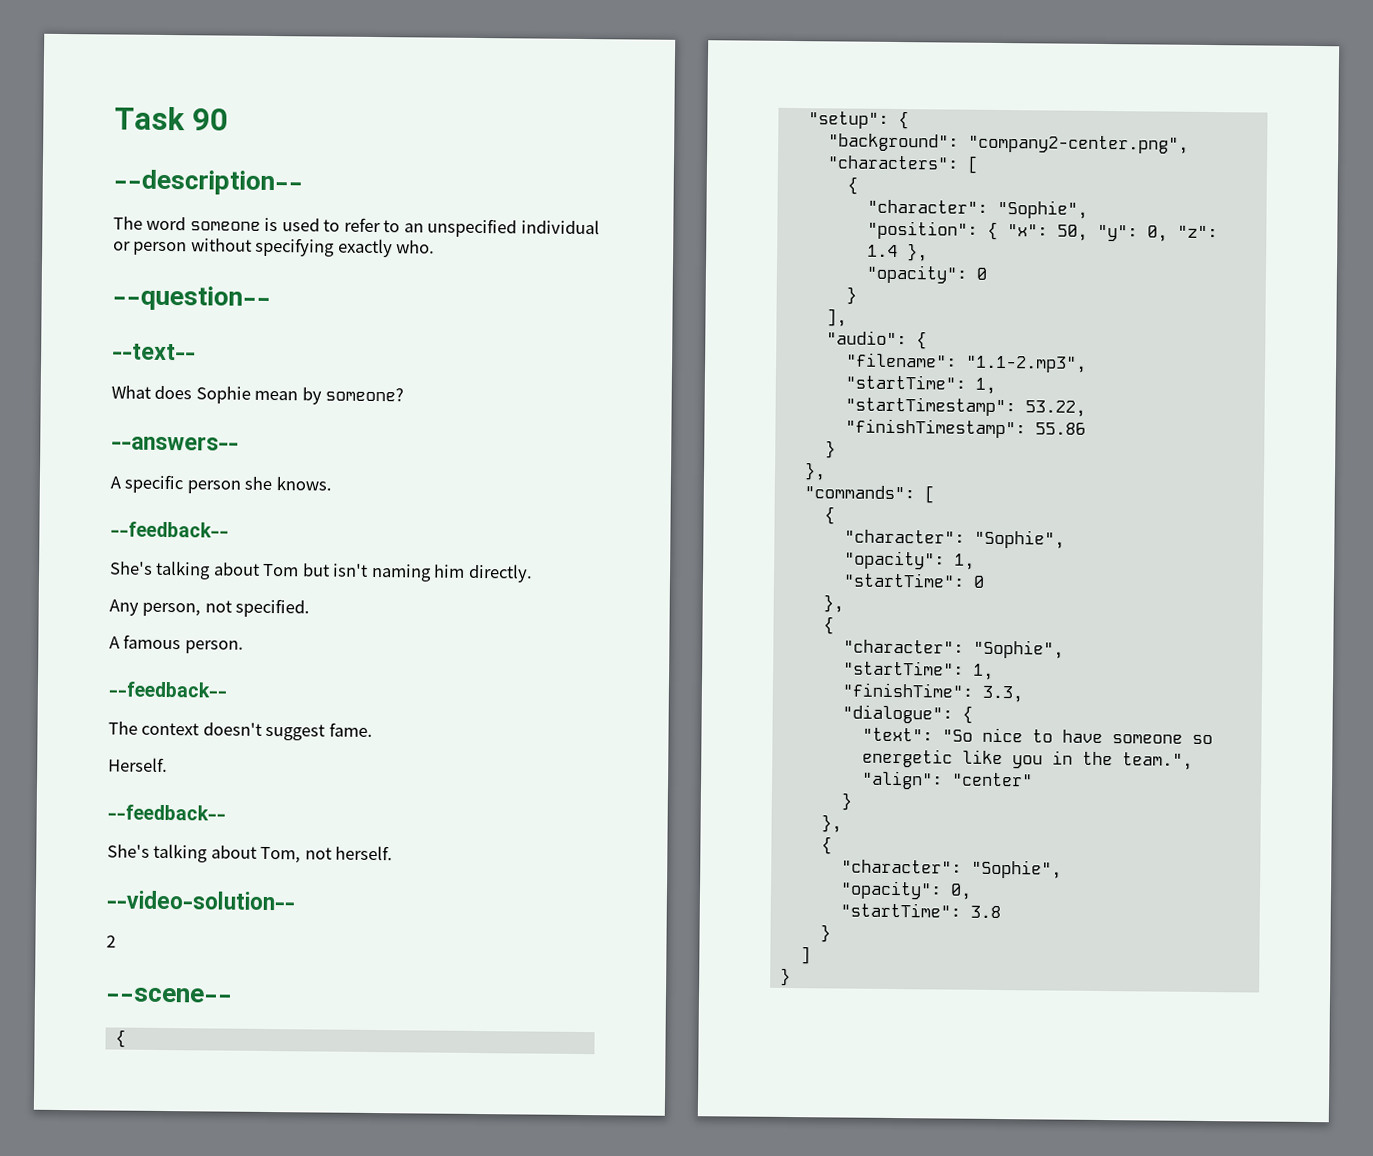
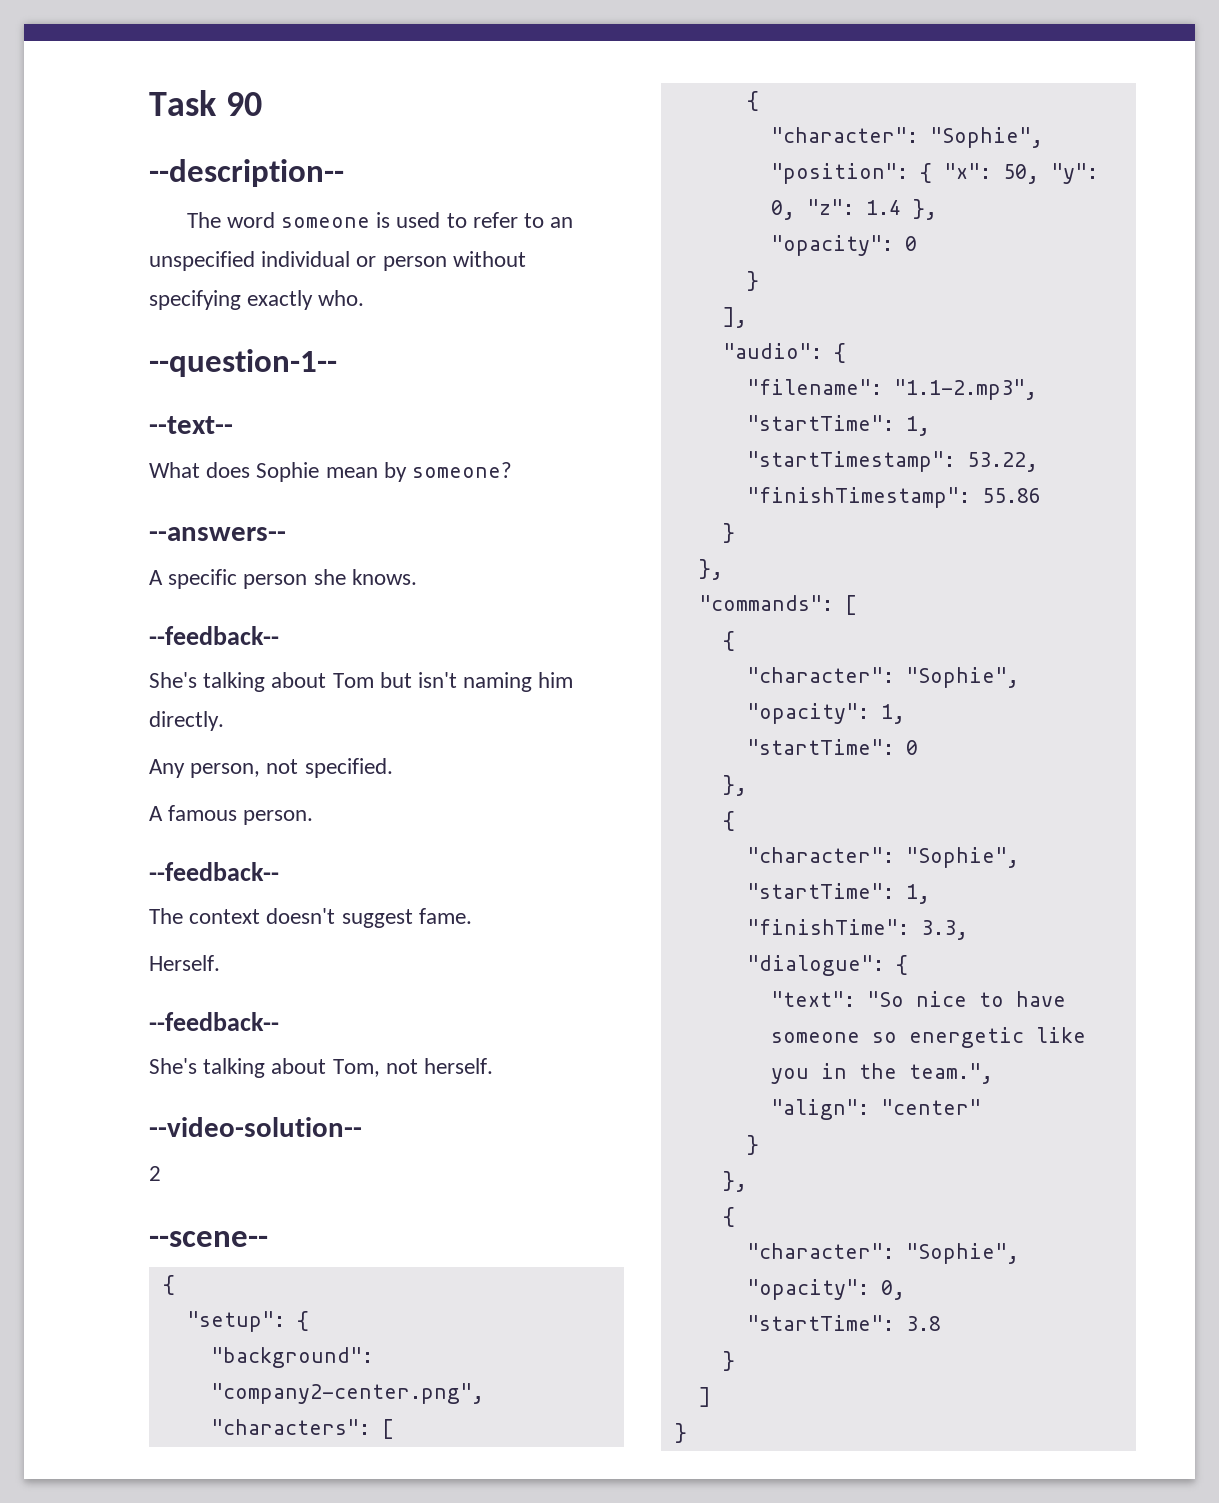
- --question--
+ --question-1--

